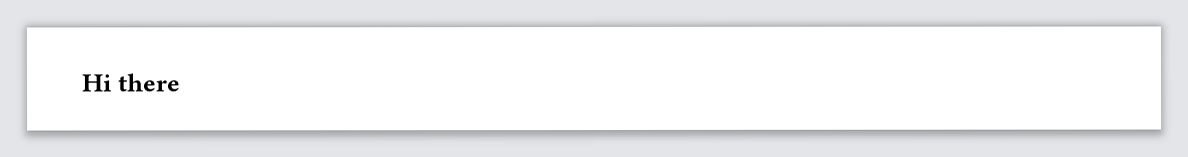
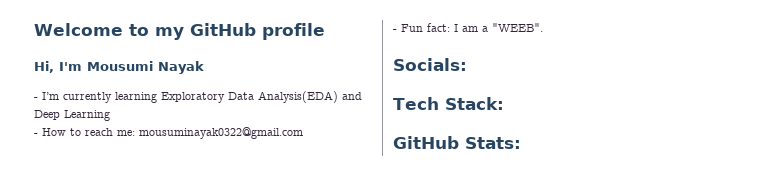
- Hi there
+ Welcome to my GitHub profile
+ Hi, I'm Mousumi Nayak
+ - I’m currently learning Exploratory Data Analysis(EDA) and Deep Learning
+ - How to reach me: mousuminayak0322@gmail.com
+ - Fun fact: I am a "WEEB".
+ Socials:
+ Tech Stack:
+ GitHub Stats:

